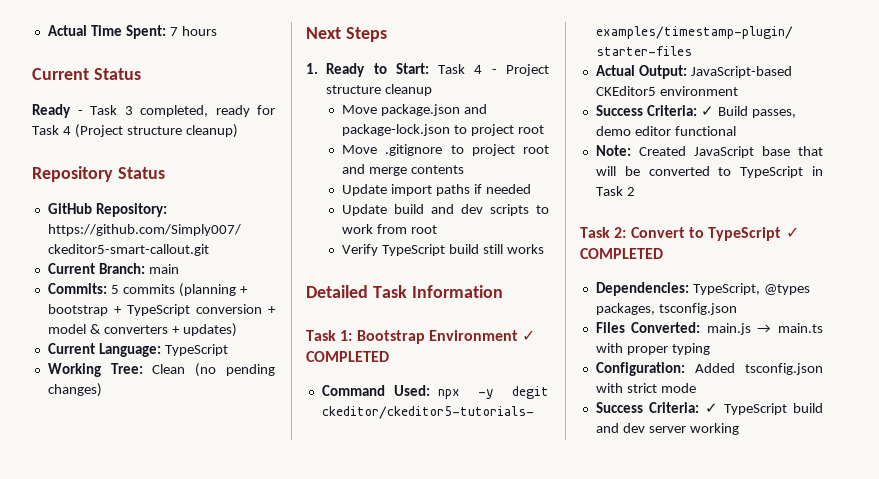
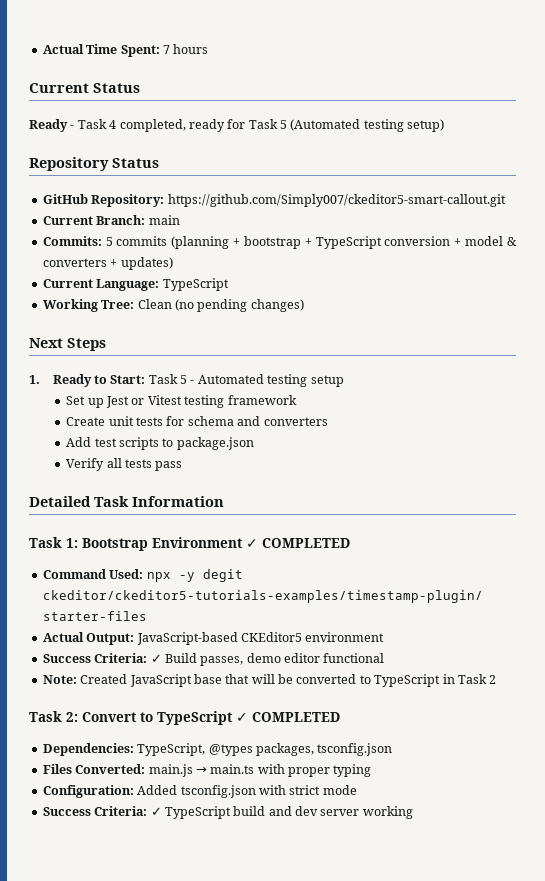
- Ready - Task 3 completed, ready for Task 4 (Project structure cleanup)
+ Ready - Task 4 completed, ready for Task 5 (Automated testing setup)
- 1. Ready to Start: Task 4 - Project structure cleanup
- Move package.json and package-lock.json to project root
- Move .gitignore to project root and merge contents
- Update import paths if needed
- Update build and dev scripts to work from root
- Verify TypeScript build still works
+ 1. Ready to Start: Task 5 - Automated testing setup
+ Set up Jest or Vitest testing framework
+ Create unit tests for schema and converters
+ Add test scripts to package.json
+ Verify all tests pass

